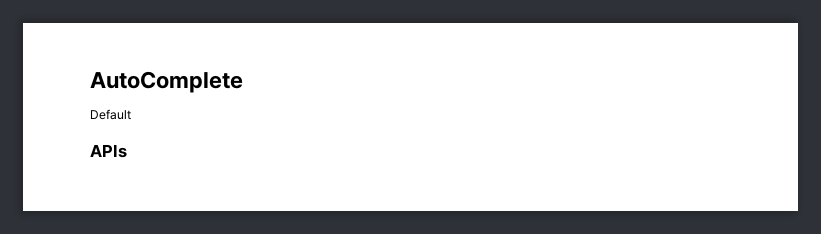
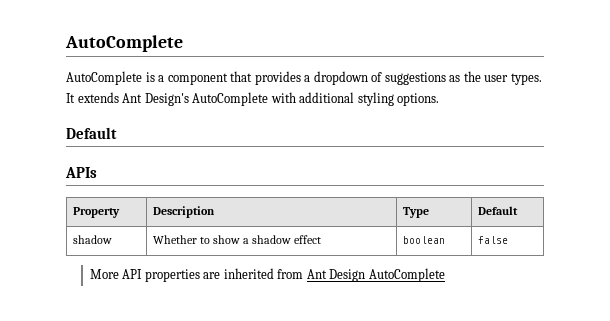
+ AutoComplete is a component that provides a dropdown of suggestions as the user types. It extends Ant Design's AutoComplete with additional styling options.
  Default
  APIs
+ Property | Description | Type | Default
+ shadow | Whether to show a shadow effect | boolean | false
+ More API properties are inherited from Ant Design AutoComplete

